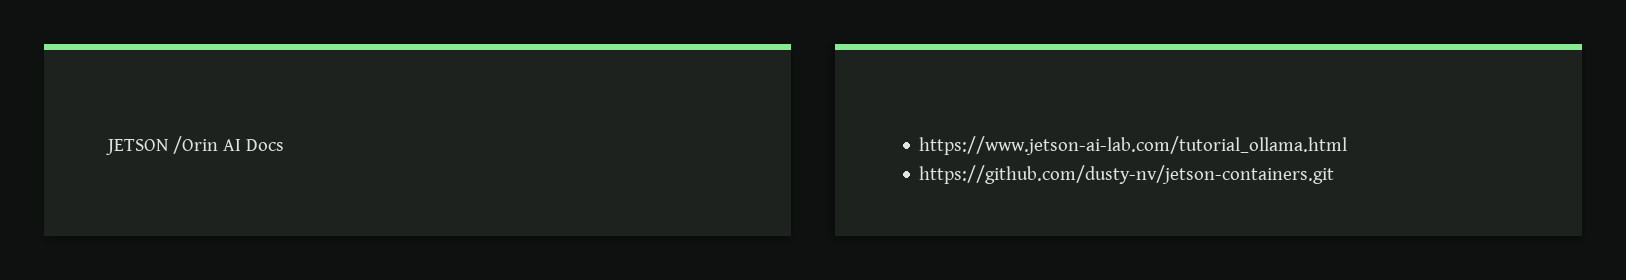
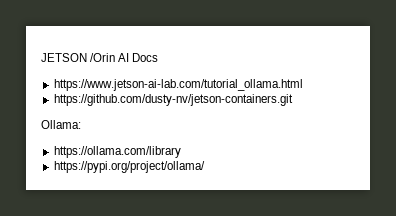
+ Ollama:
+ https://ollama.com/library
+ https://pypi.org/project/ollama/

